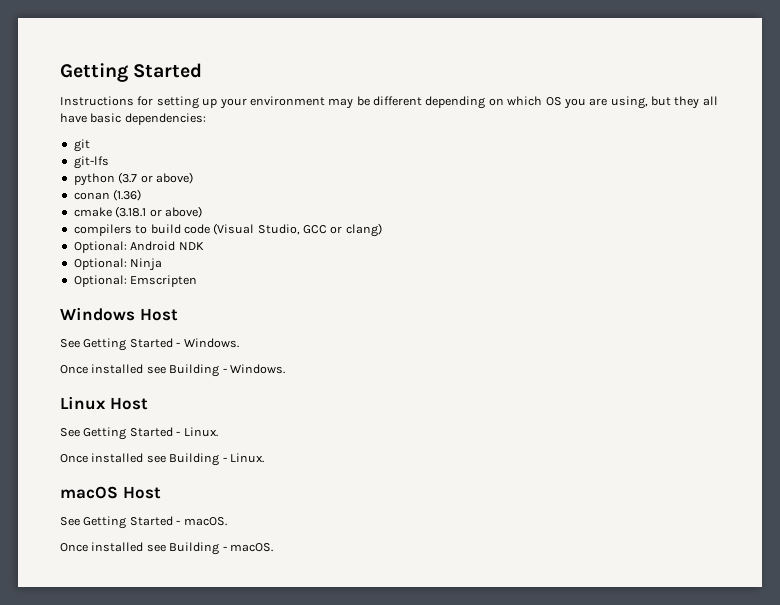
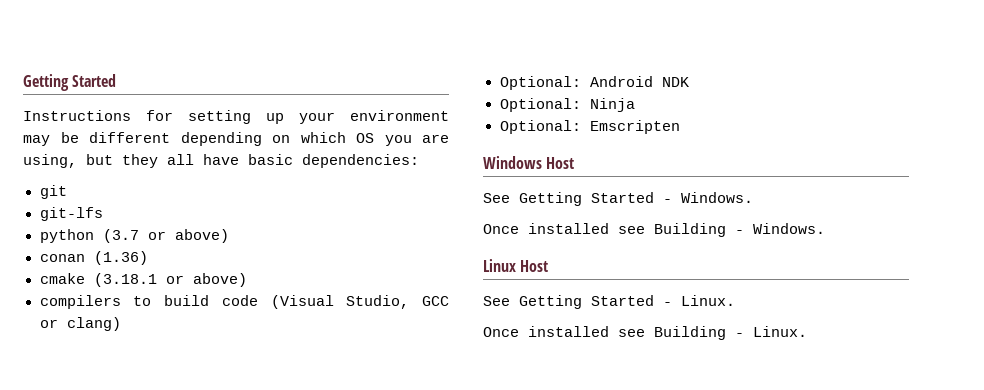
- macOS Host
- See Getting Started - macOS.
- Once installed see Building - macOS.

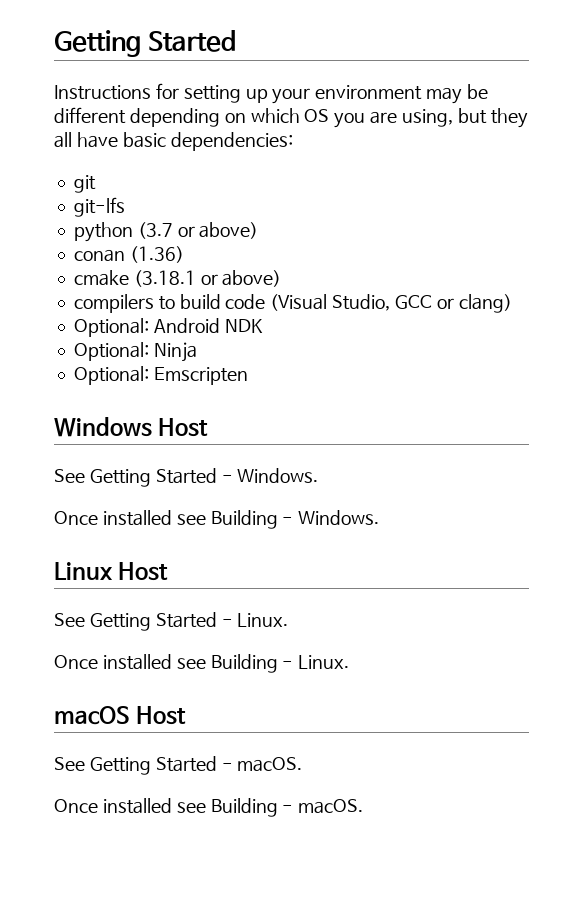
+ macOS Host
+ See Getting Started - macOS.
+ Once installed see Building - macOS.

